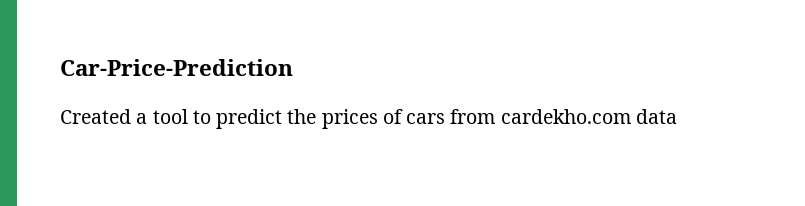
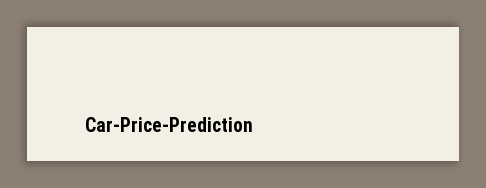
- Created a tool to predict the prices of cars from cardekho.com data

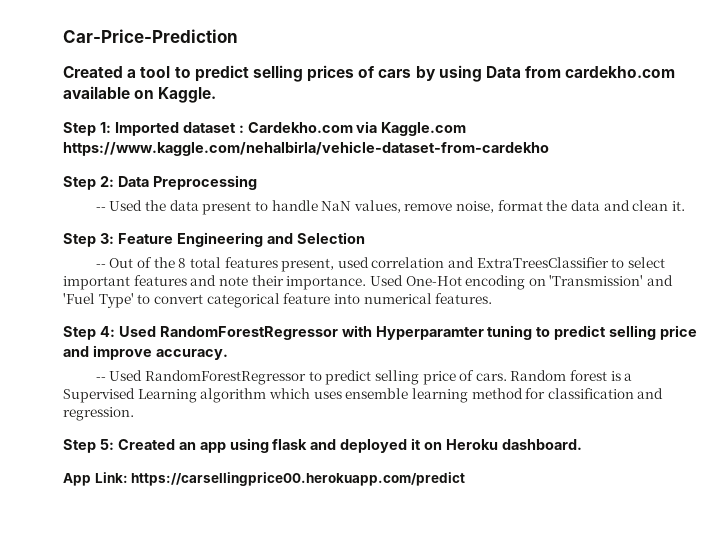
+ Created a tool to predict selling prices of cars by using Data from cardekho.com available on Kaggle.
+ Step 1: Imported dataset : Cardekho.com via Kaggle.com https://www.kaggle.com/nehalbirla/vehicle-dataset-from-cardekho
+ Step 2: Data Preprocessing
+ -- Used the data present to handle NaN values, remove noise, format the data and clean it.
+ Step 3: Feature Engineering and Selection
+ -- Out of the 8 total features present, used correlation and ExtraTreesClassifier to select important features and note their importance. Used One-Hot encoding on 'Transmission' and 'Fuel Type' to convert categorical feature into numerical features.
+ Step 4: Used RandomForestRegressor with Hyperparamter tuning to predict selling price and improve accuracy.
+ -- Used RandomForestRegressor to predict selling price of cars. Random forest is a Supervised Learning algorithm which uses ensemble learning method for classification and regression.
+ Step 5: Created an app using flask and deployed it on Heroku dashboard.
+ App Link: https://carsellingprice00.herokuapp.com/predict

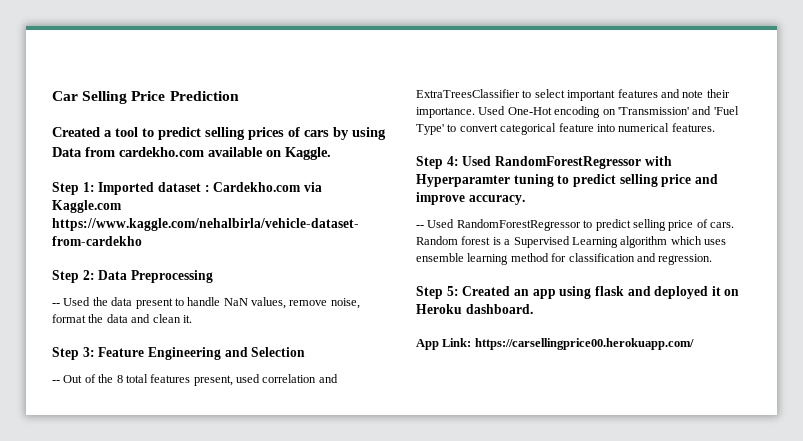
- Car-Price-Prediction
+ Car Selling Price Prediction
- App Link: https://carsellingprice00.herokuapp.com/predict
+ App Link: https://carsellingprice00.herokuapp.com/

